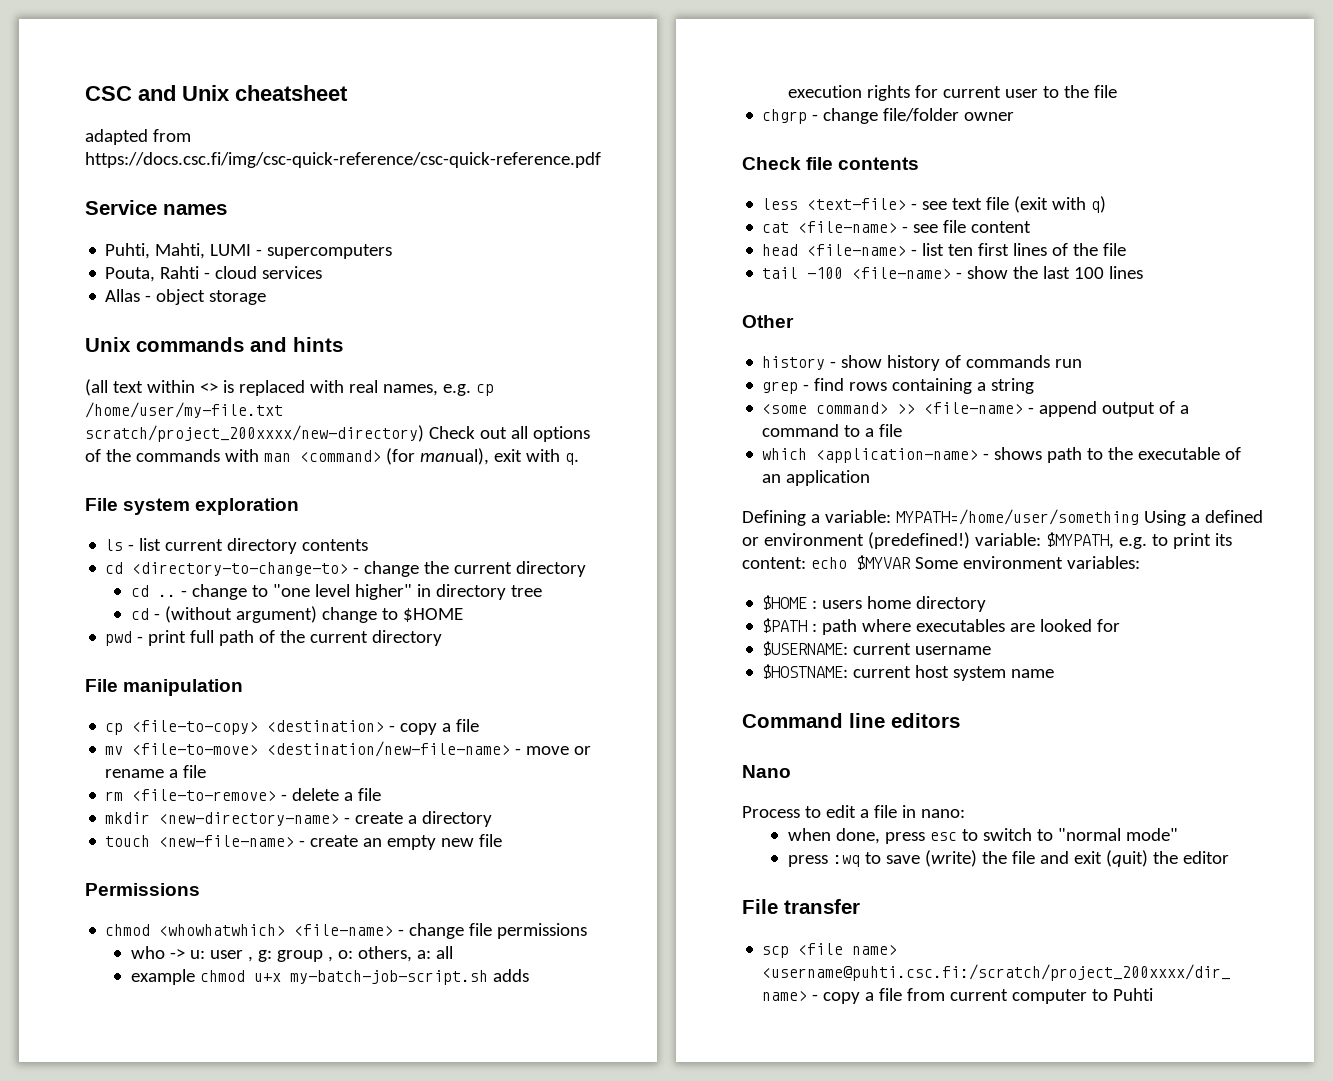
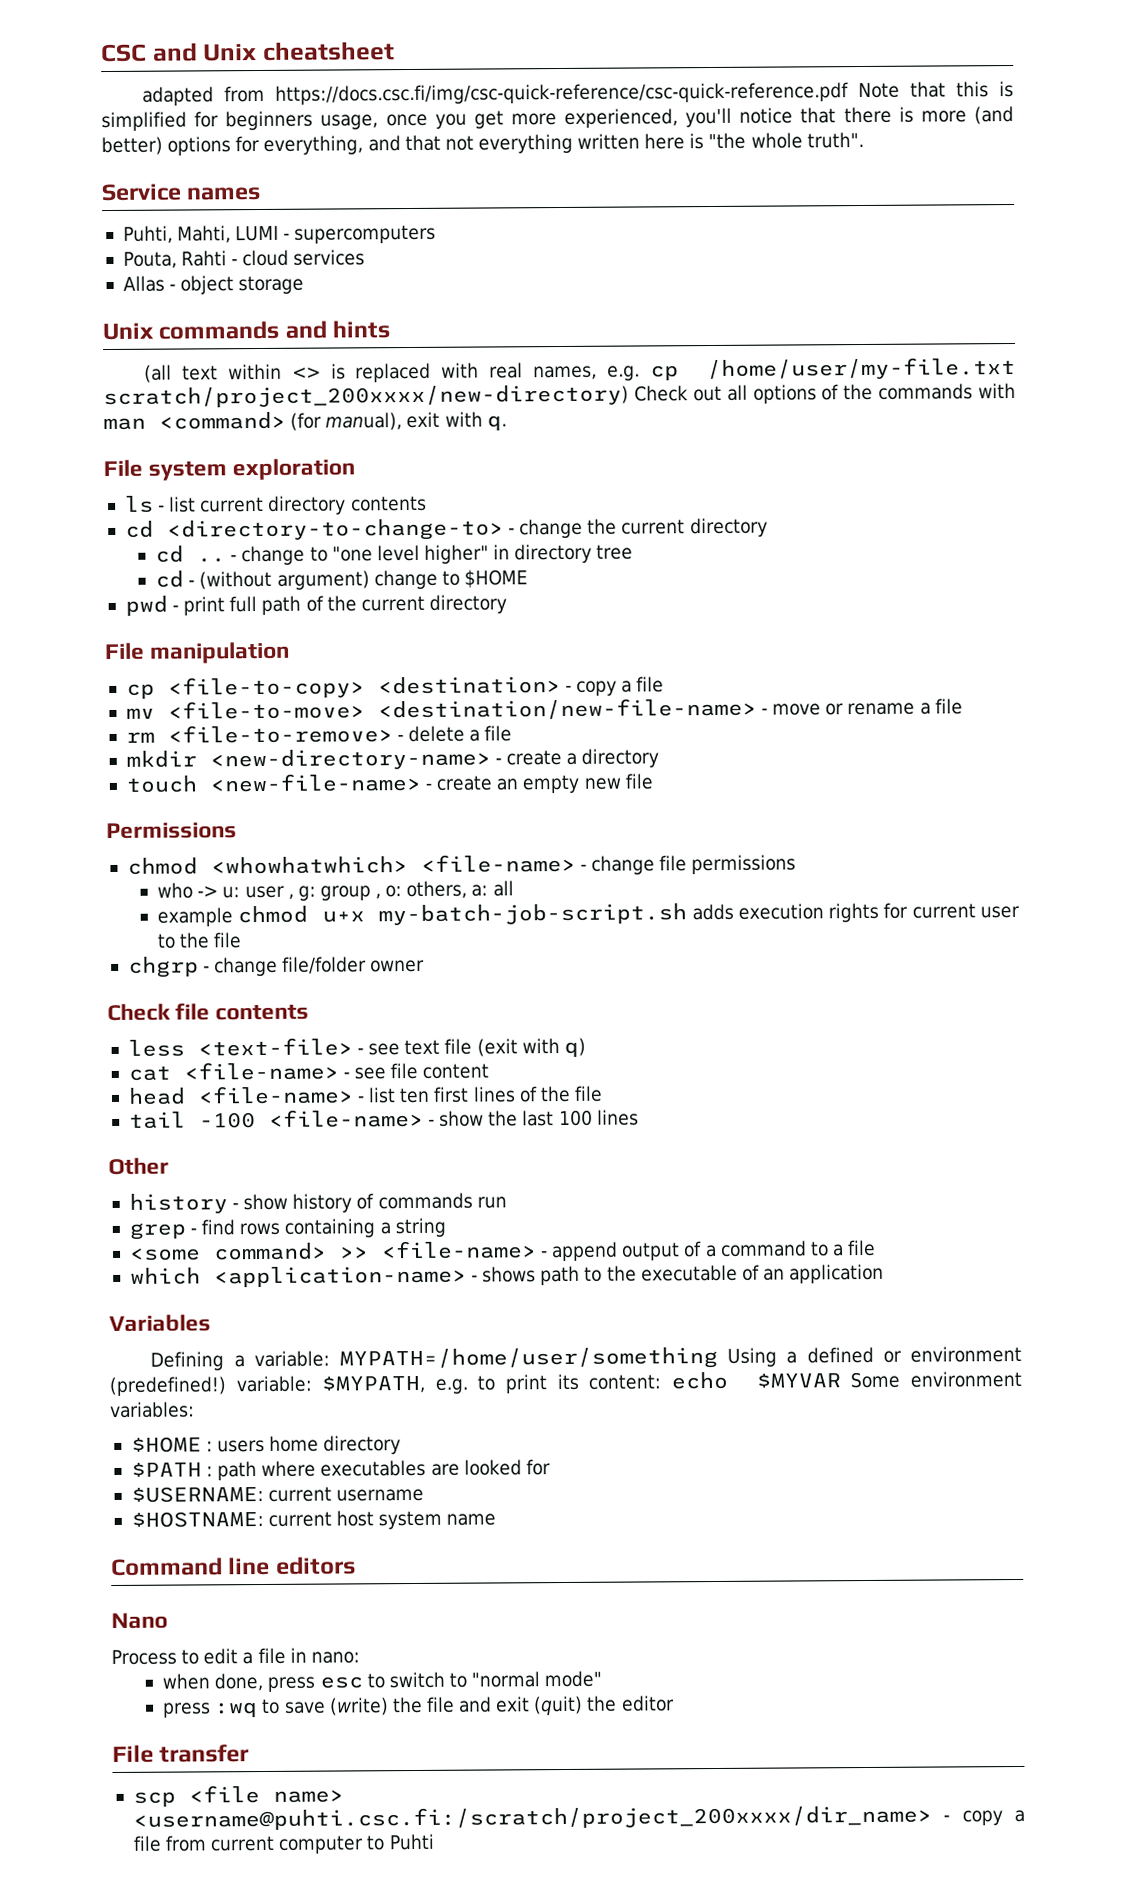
- adapted from https://docs.csc.fi/img/csc-quick-reference/csc-quick-reference.pdf
+ adapted from https://docs.csc.fi/img/csc-quick-reference/csc-quick-reference.pdf Note that this is simplified for beginners usage, once you get more experienced, you'll notice that there is more (and better) options for everything, and that not everything written here is "the whole truth".
+ Variables

